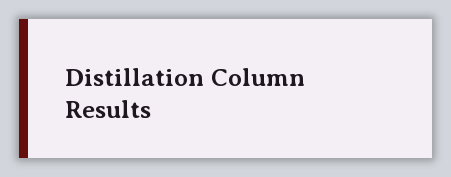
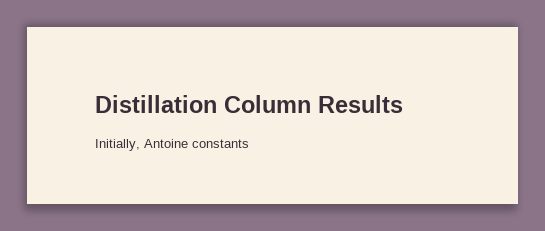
+ Initially, Antoine constants

